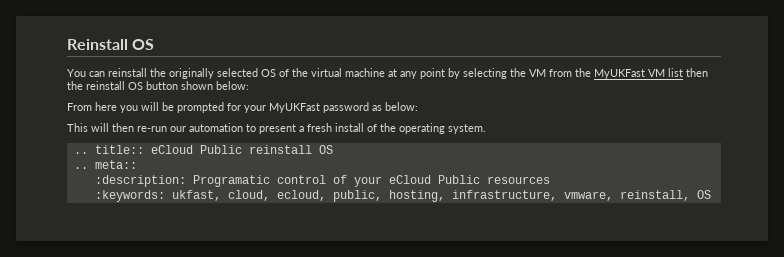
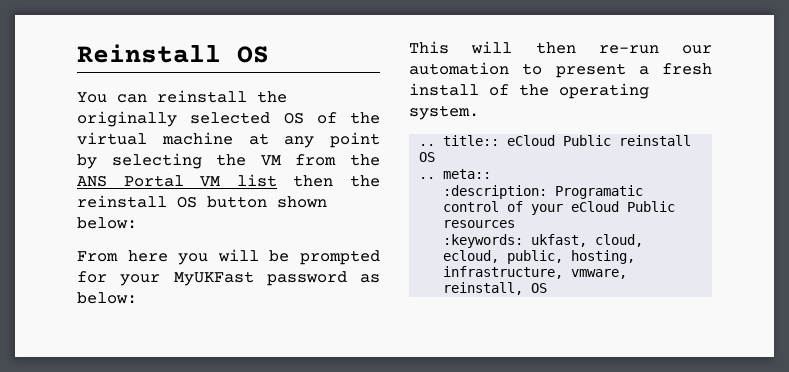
- You can reinstall the originally selected OS of the virtual machine at any point by selecting the VM from the MyUKFast VM list then the reinstall OS button shown below:
+ You can reinstall the originally selected OS of the virtual machine at any point by selecting the VM from the ANS Portal VM list then the reinstall OS button shown below:

